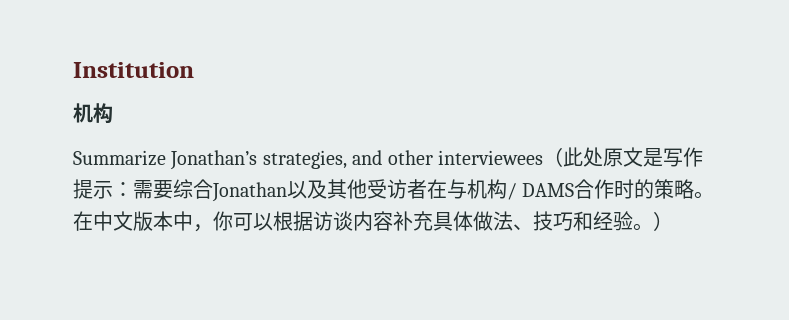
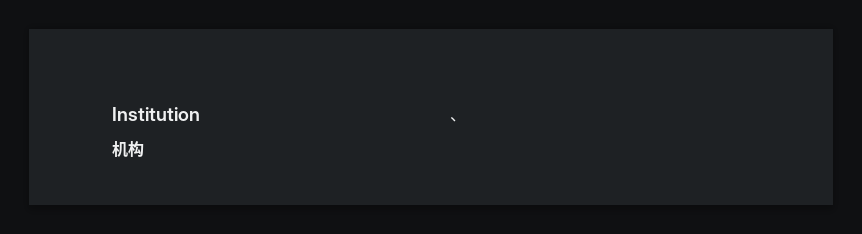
- Summarize Jonathan’s strategies, and other interviewees（此处原文是写作提示：需要综合Jonathan以及其他受访者在与机构/ DAMS合作时的策略。在中文版本中，你可以根据访谈内容补充具体做法、技巧和经验。）
+ 、

